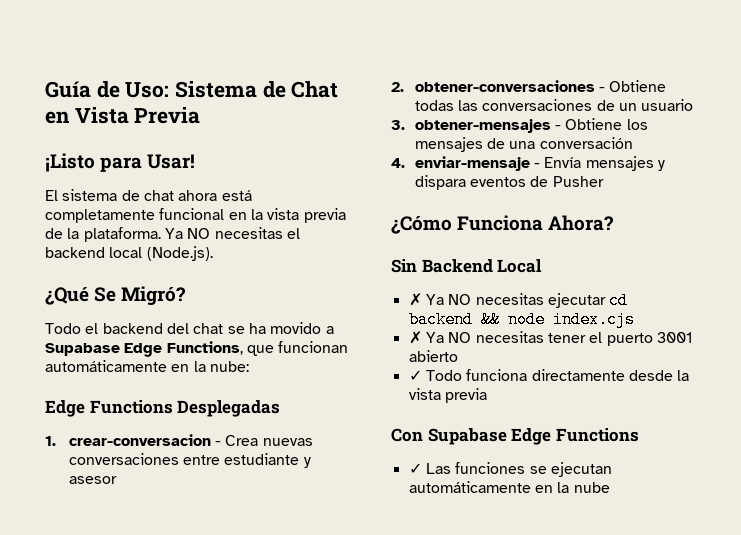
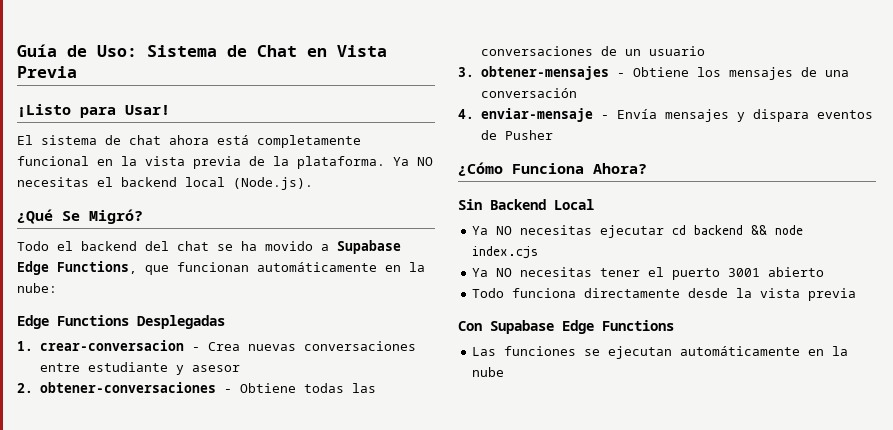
- ✗ Ya NO necesitas ejecutar cd backend && node index.cjs
+ Ya NO necesitas ejecutar cd backend && node index.cjs
- ✗ Ya NO necesitas tener el puerto 3001 abierto
+ Ya NO necesitas tener el puerto 3001 abierto
- ✓ Todo funciona directamente desde la vista previa
+ Todo funciona directamente desde la vista previa
- ✓ Las funciones se ejecutan automáticamente en la nube
+ Las funciones se ejecutan automáticamente en la nube

